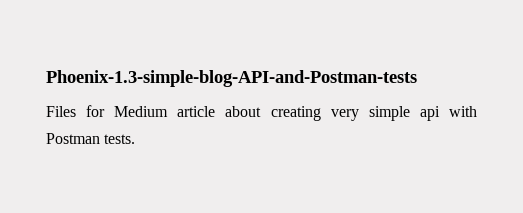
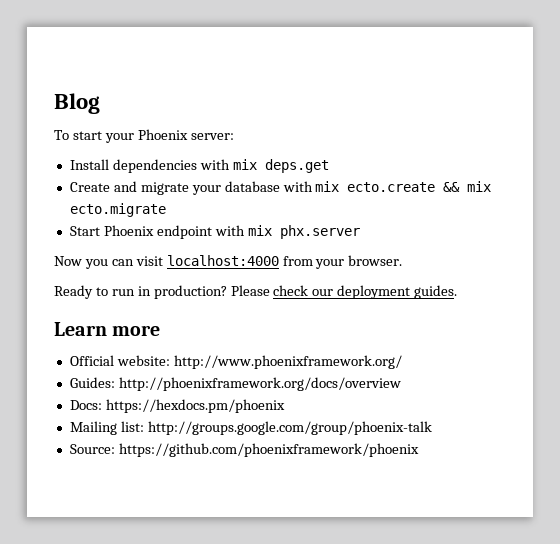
- Phoenix-1.3-simple-blog-API-and-Postman-tests
- Files for Medium article about creating very simple api with Postman tests.
+ Blog
+ To start your Phoenix server:
+ Install dependencies with mix deps.get
+ Create and migrate your database with mix ecto.create && mix ecto.migrate
+ Start Phoenix endpoint with mix phx.server
+ Now you can visit localhost:4000 from your browser.
+ Ready to run in production? Please check our deployment guides.
+ Learn more
+ Official website: http://www.phoenixframework.org/
+ Guides: http://phoenixframework.org/docs/overview
+ Docs: https://hexdocs.pm/phoenix
+ Mailing list: http://groups.google.com/group/phoenix-talk
+ Source: https://github.com/phoenixframework/phoenix

